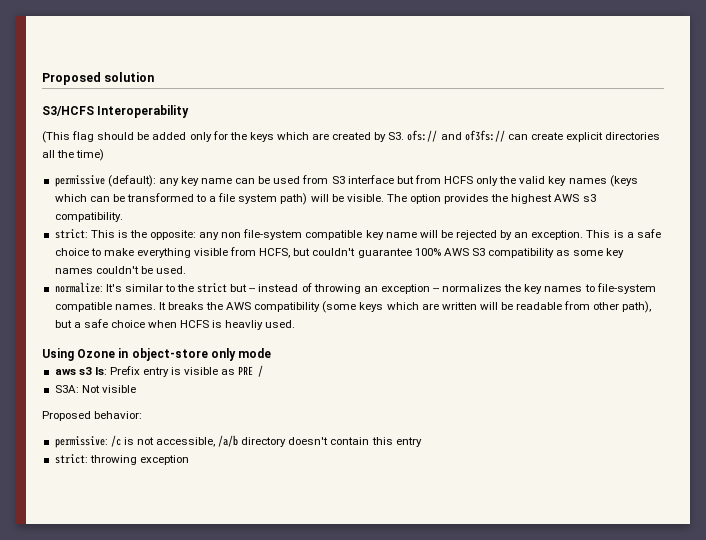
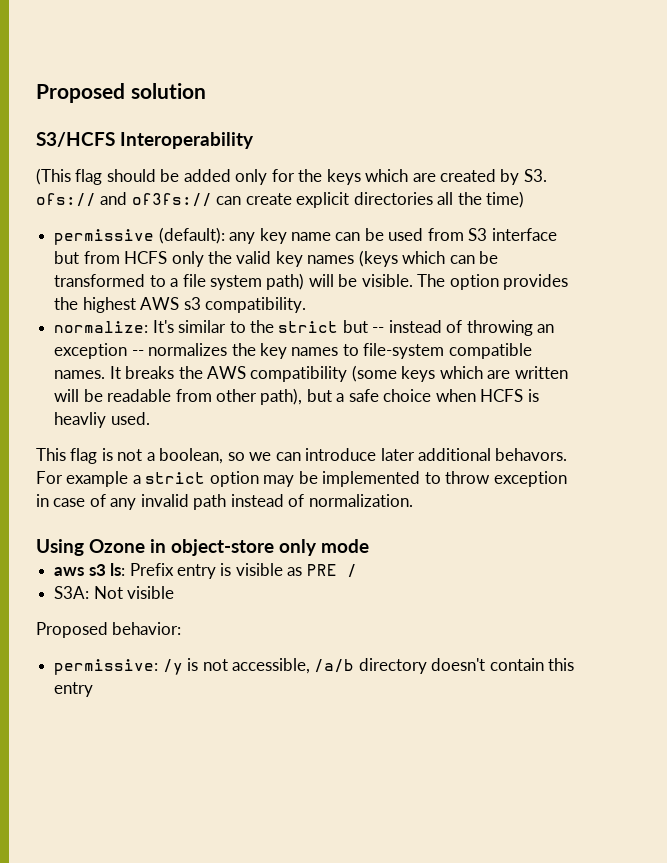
- strict: This is the opposite: any non file-system compatible key name will be rejected by an exception. This is a safe choice to make everything visible from HCFS, but couldn't guarantee 100% AWS S3 compatibility as some key names couldn't be used.
+ This flag is not a boolean, so we can introduce later additional behavors. For example a strict option may be implemented to throw exception in case of any invalid path instead of normalization.
- permissive: /c is not accessible, /a/b directory doesn't contain this entry
+ permissive: /y is not accessible, /a/b directory doesn't contain this entry
- strict: throwing exception

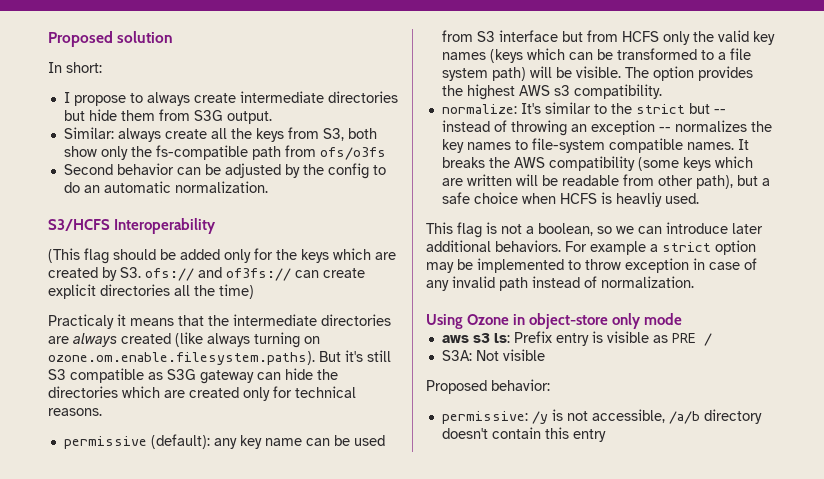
+ In short:
+ I propose to always create intermediate directories but hide them from S3G output.
+ Similar: always create all the keys from S3, both show only the fs-compatible path from ofs/o3fs
+ Second behavior can be adjusted by the config to do an automatic normalization.
+ Practicaly it means that the intermediate directories are always created (like always turning on ozone.om.enable.filesystem.paths). But it's still S3 compatible as S3G gateway can hide the directories which are created only for technical reasons.
- This flag is not a boolean, so we can introduce later additional behavors.
+ This flag is not a boolean, so we can introduce later additional behaviors.

